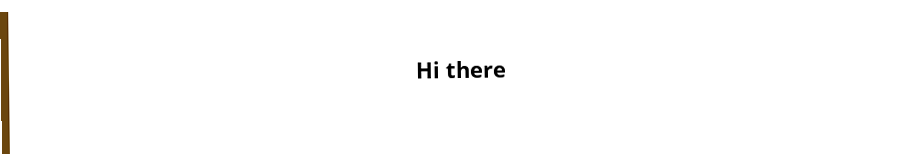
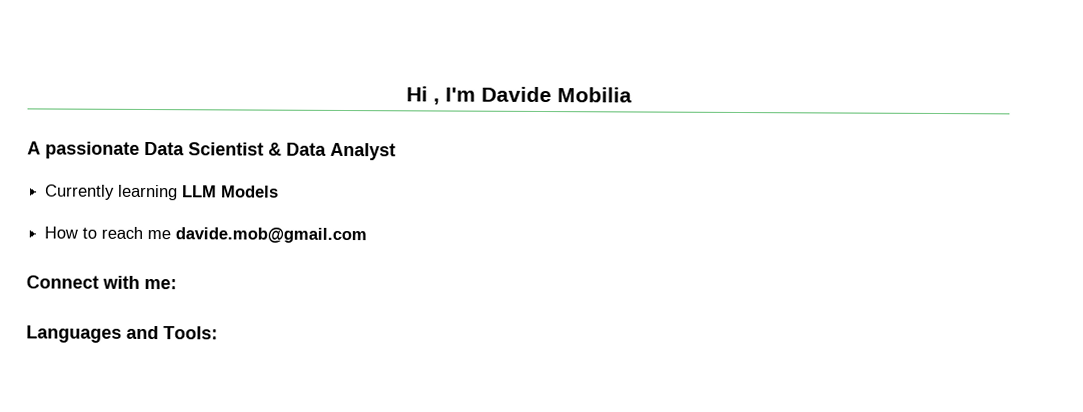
- Hi there
+ Hi , I'm Davide Mobilia
+ A passionate Data Scientist & Data Analyst
+ Currently learning LLM Models
+ How to reach me davide.mob@gmail.com
+ Connect with me:
+ Languages and Tools:

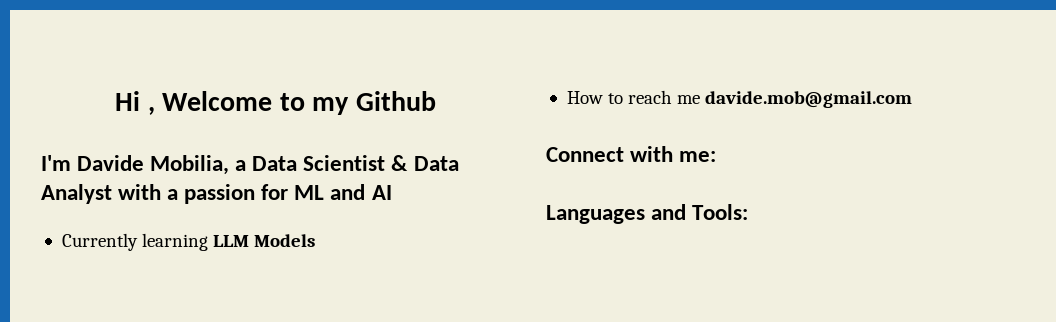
- Hi , I'm Davide Mobilia
- A passionate Data Scientist & Data Analyst
+ Hi , Welcome to my Github
+ I'm Davide Mobilia, a Data Scientist & Data Analyst with a passion for ML and AI

